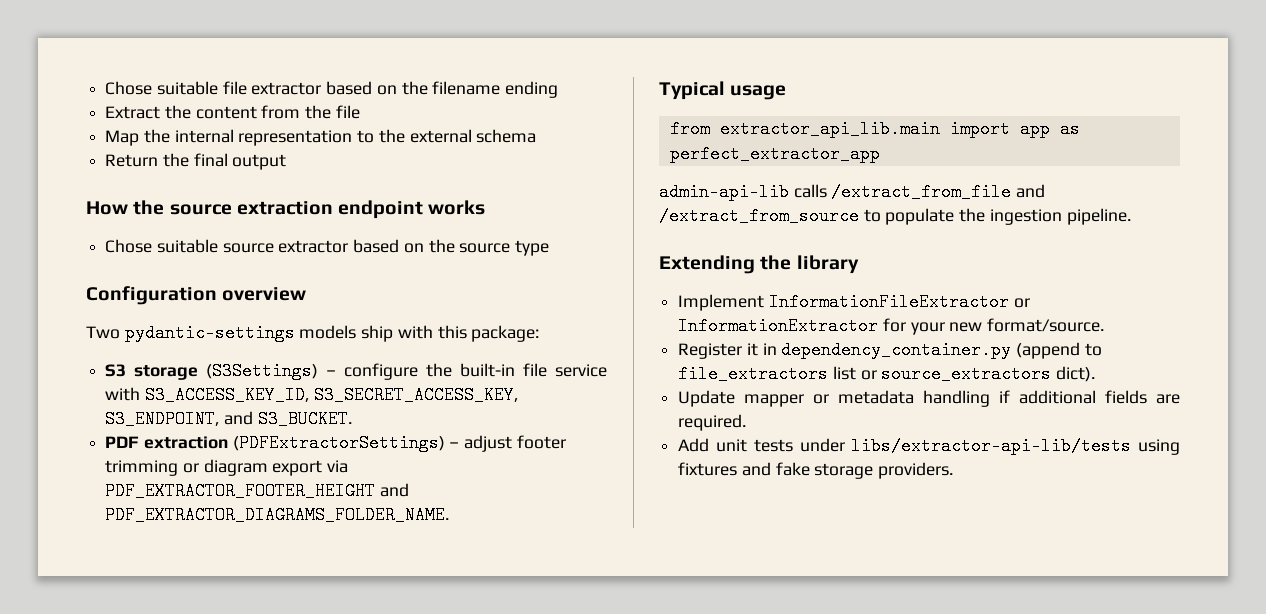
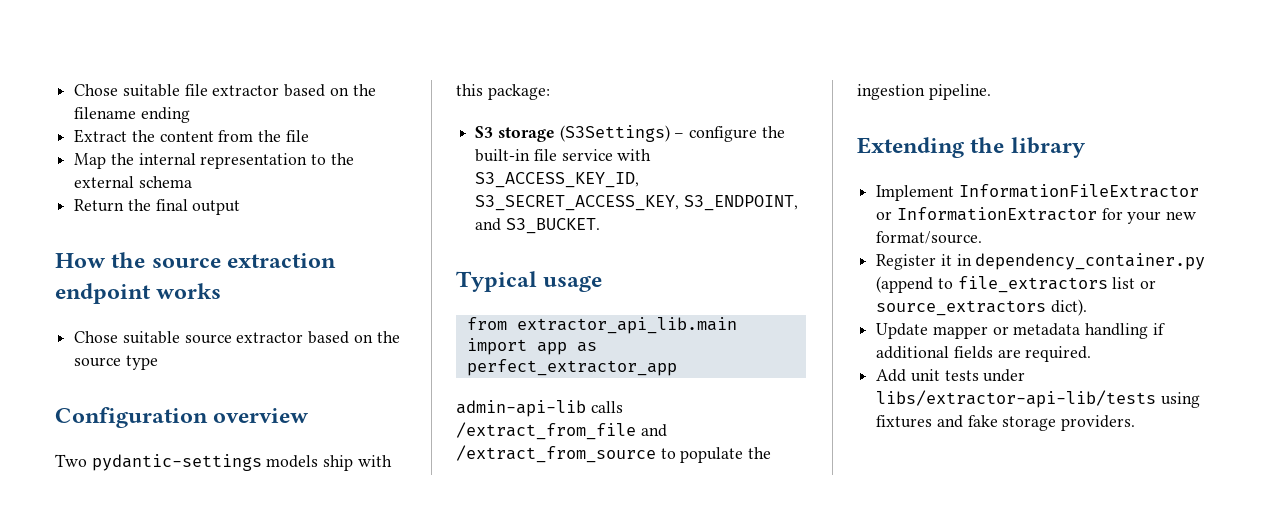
- PDF extraction (PDFExtractorSettings) – adjust footer trimming or diagram export via PDF_EXTRACTOR_FOOTER_HEIGHT and PDF_EXTRACTOR_DIAGRAMS_FOLDER_NAME.

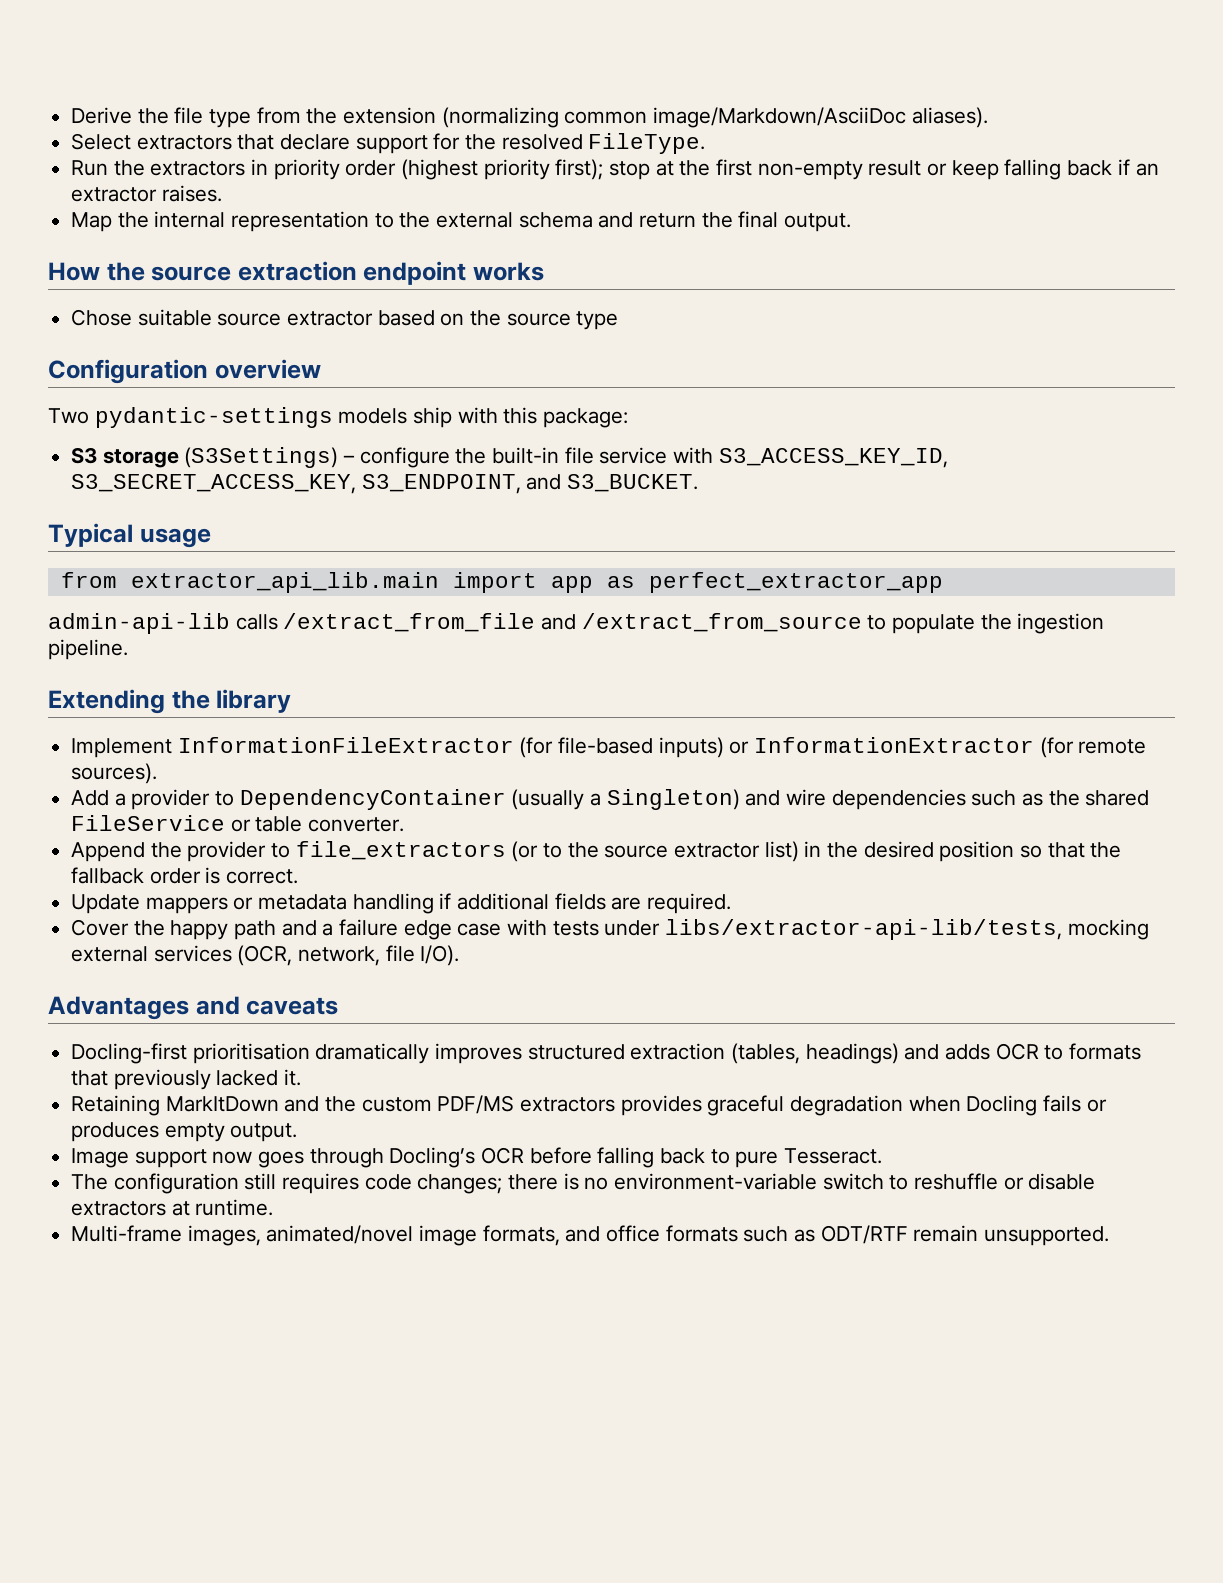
- Chose suitable file extractor based on the filename ending
- Extract the content from the file
+ Derive the file type from the extension (normalizing common image/Markdown/AsciiDoc aliases).
+ Select extractors that declare support for the resolved FileType.
+ Run the extractors in priority order (highest priority first); stop at the first non-empty result or keep falling back if an extractor raises.
- Map the internal representation to the external schema
- Return the final output
+ Map the internal representation to the external schema and return the final output.
- Implement InformationFileExtractor or InformationExtractor for your new format/source.
- Register it in dependency_container.py (append to file_extractors list or source_extractors dict).
+ Implement InformationFileExtractor (for file-based inputs) or InformationExtractor (for remote sources).
+ Add a provider to DependencyContainer (usually a Singleton) and wire dependencies such as the shared FileService or table converter.
+ Append the provider to file_extractors (or to the source extractor list) in the desired position so that the fallback order is correct.
- Update mapper or metadata handling if additional fields are required.
+ Update mappers or metadata handling if additional fields are required.
- Add unit tests under libs/extractor-api-lib/tests using fixtures and fake storage providers.
+ Cover the happy path and a failure edge case with tests under libs/extractor-api-lib/tests, mocking external services (OCR, network, file I/O).
+ Advantages and caveats
+ Docling-first prioritisation dramatically improves structured extraction (tables, headings) and adds OCR to formats that previously lacked it.
+ Retaining MarkItDown and the custom PDF/MS extractors provides graceful degradation when Docling fails or produces empty output.
+ Image support now goes through Docling’s OCR before falling back to pure Tesseract.
+ The configuration still requires code changes; there is no environment-variable switch to reshuffle or disable extractors at runtime.
+ Multi-frame images, animated/novel image formats, and office formats such as ODT/RTF remain unsupported.

